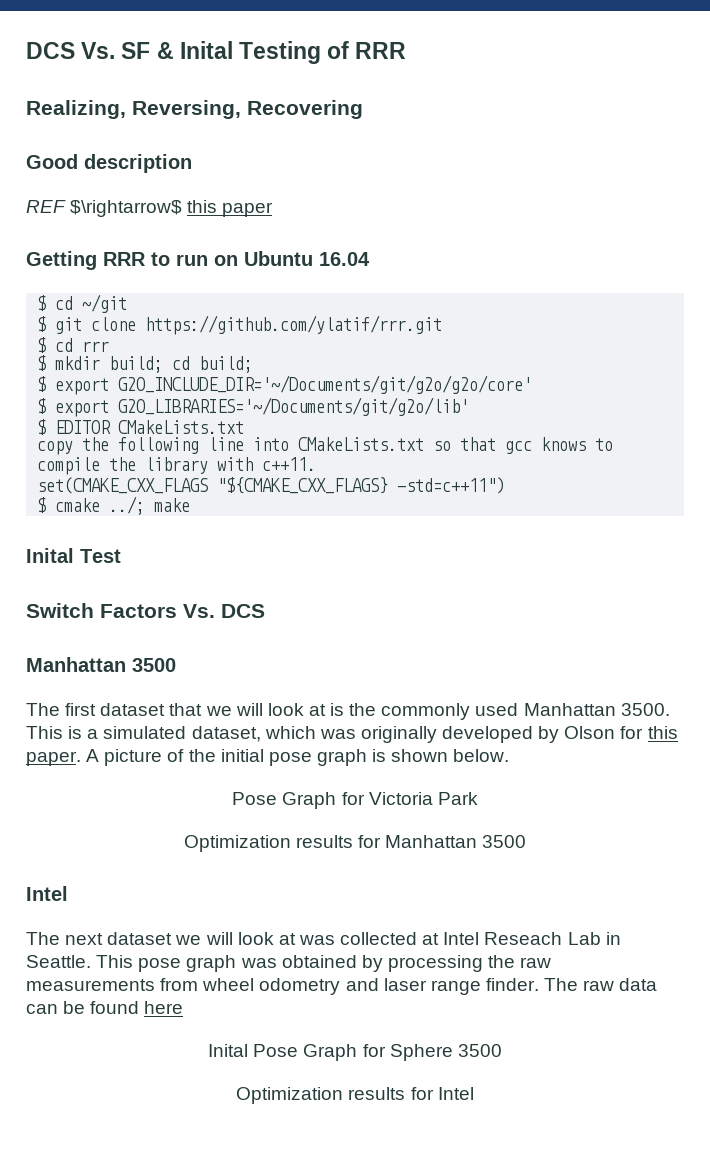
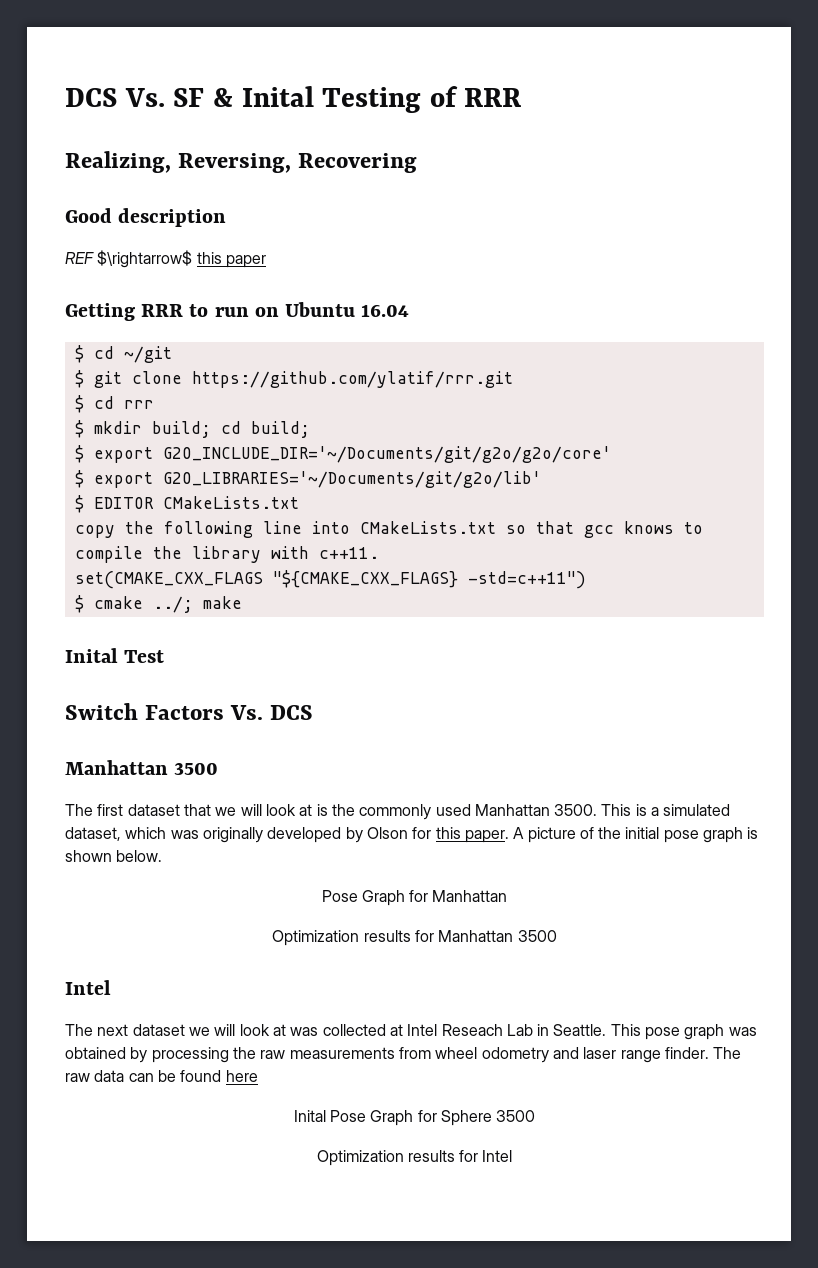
- Pose Graph for Victoria Park
+ Pose Graph for Manhattan

